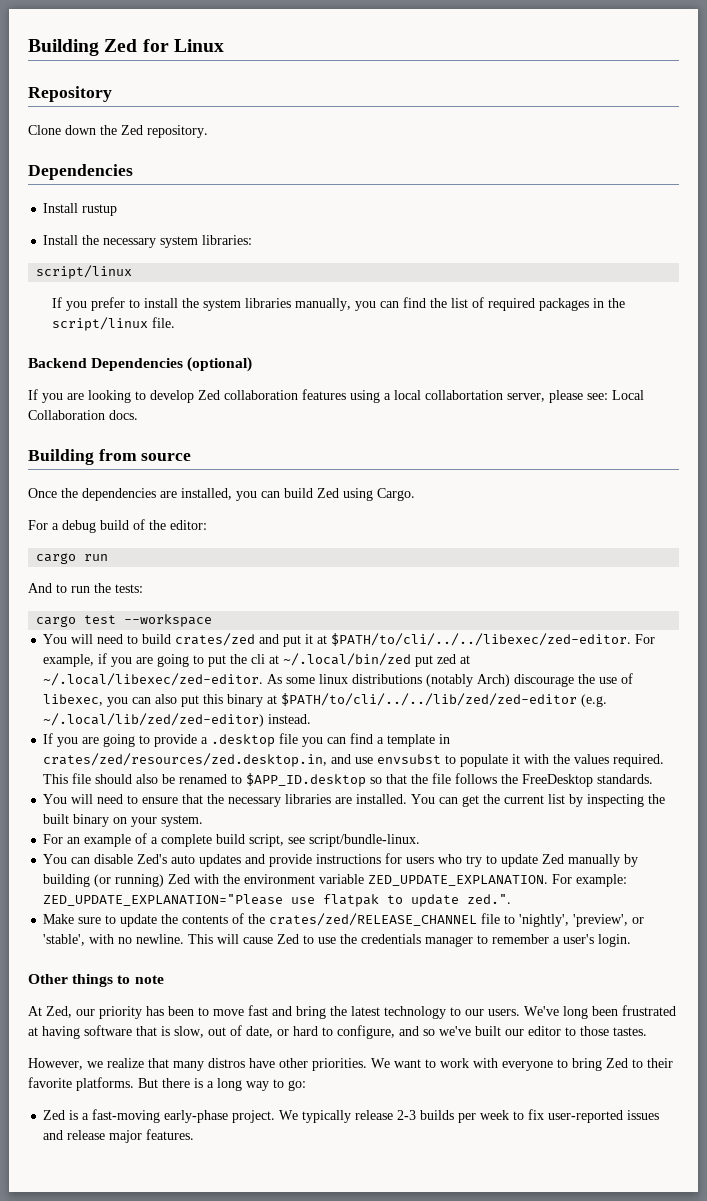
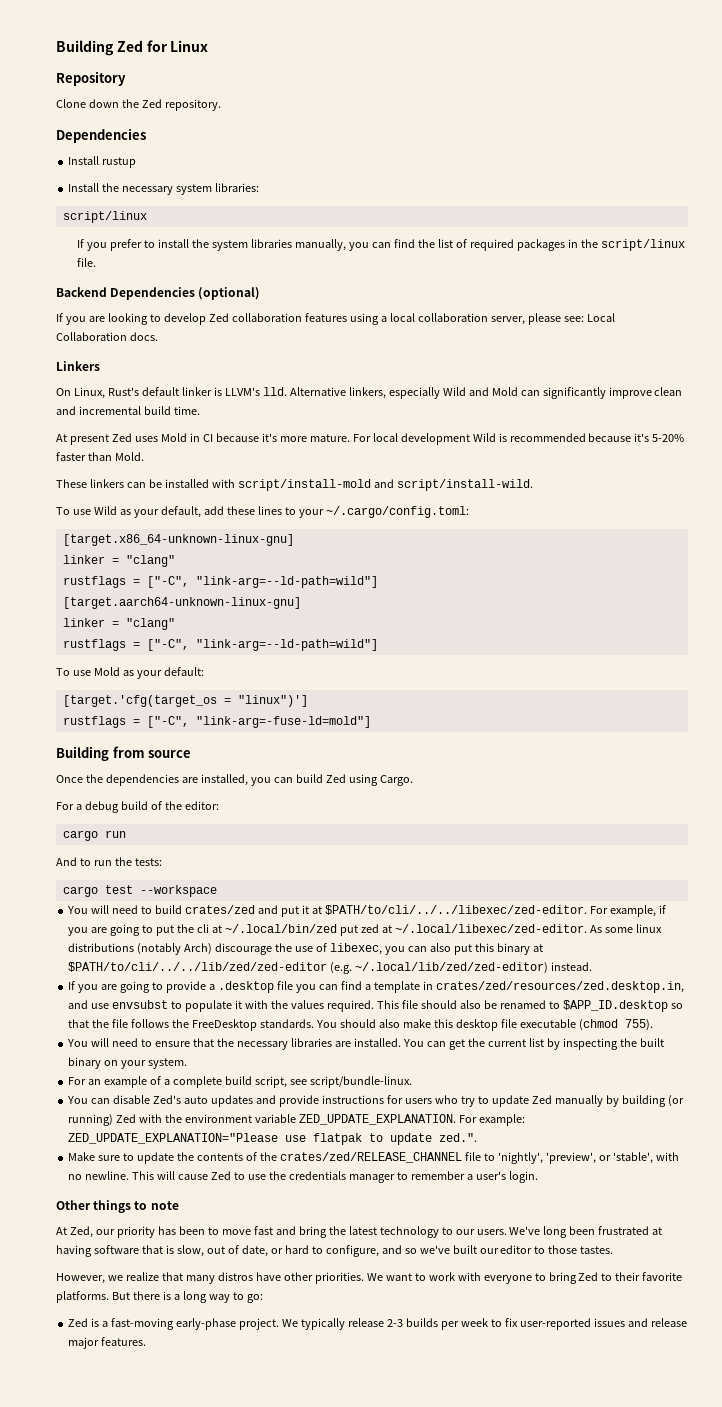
- If you are looking to develop Zed collaboration features using a local collabortation server, please see: Local Collaboration docs.
+ If you are looking to develop Zed collaboration features using a local collaboration server, please see: Local Collaboration docs.
+ Linkers
+ On Linux, Rust's default linker is LLVM's lld. Alternative linkers, especially Wild and Mold can significantly improve clean and incremental build time.
+ At present Zed uses Mold in CI because it's more mature. For local development Wild is recommended because it's 5-20% faster than Mold.
+ These linkers can be installed with script/install-mold and script/install-wild.
+ To use Wild as your default, add these lines to your ~/.cargo/config.toml:
+ [target.x86_64-unknown-linux-gnu]
+ linker = "clang"
+ rustflags = ["-C", "link-arg=--ld-path=wild"]
+ [target.aarch64-unknown-linux-gnu]
+ linker = "clang"
+ rustflags = ["-C", "link-arg=--ld-path=wild"]
+ To use Mold as your default:
+ [target.'cfg(target_os = "linux")']
+ rustflags = ["-C", "link-arg=-fuse-ld=mold"]
+ You should also make this desktop file executable (chmod 755).

